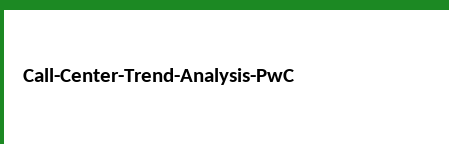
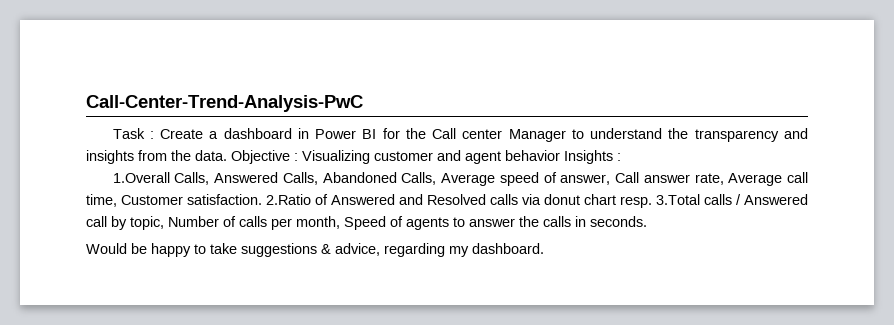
+ Task : Create a dashboard in Power BI for the Call center Manager to understand the transparency and insights from the data. Objective : Visualizing customer and agent behavior Insights :
+ 1.Overall Calls, Answered Calls, Abandoned Calls, Average speed of answer, Call answer rate, Average call time, Customer satisfaction. 2.Ratio of Answered and Resolved calls via donut chart resp. 3.Total calls / Answered call by topic, Number of calls per month, Speed of agents to answer the calls in seconds.
+ Would be happy to take suggestions & advice, regarding my dashboard.

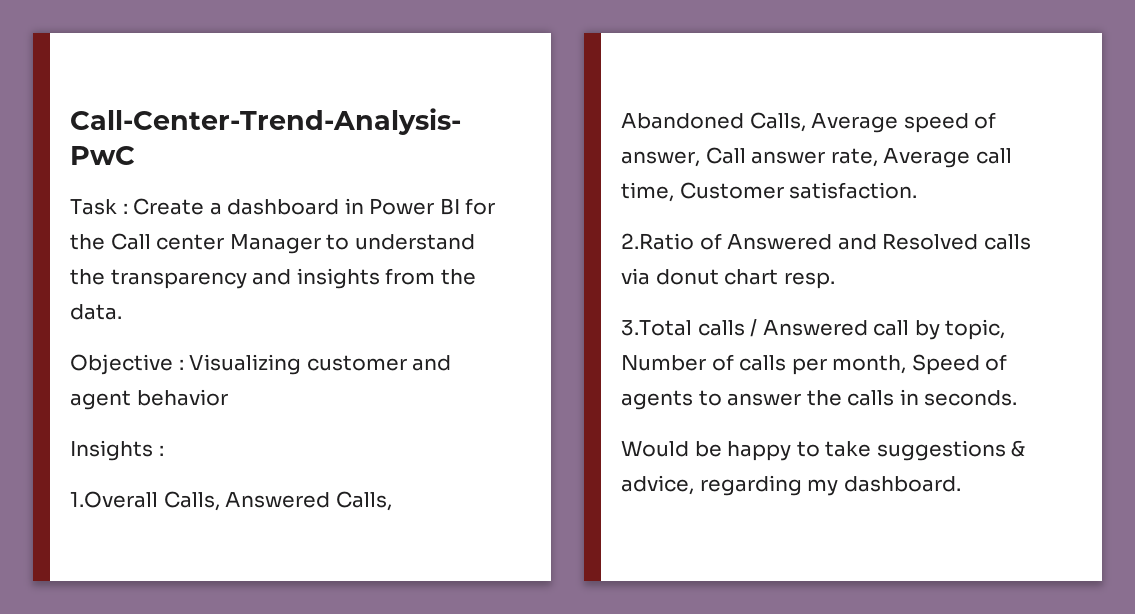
- Task : Create a dashboard in Power BI for the Call center Manager to understand the transparency and insights from the data. Objective : Visualizing customer and agent behavior Insights :
+ Task : Create a dashboard in Power BI for the Call center Manager to understand the transparency and insights from the data.
+ Objective : Visualizing customer and agent behavior
+ Insights :
- 1.Overall Calls, Answered Calls, Abandoned Calls, Average speed of answer, Call answer rate, Average call time, Customer satisfaction. 2.Ratio of Answered and Resolved calls via donut chart resp. 3.Total calls / Answered call by topic, Number of calls per month, Speed of agents to answer the calls in seconds.
+ 1.Overall Calls, Answered Calls, Abandoned Calls, Average speed of answer, Call answer rate, Average call time, Customer satisfaction.
+ 2.Ratio of Answered and Resolved calls via donut chart resp.
+ 3.Total calls / Answered call by topic, Number of calls per month, Speed of agents to answer the calls in seconds.

